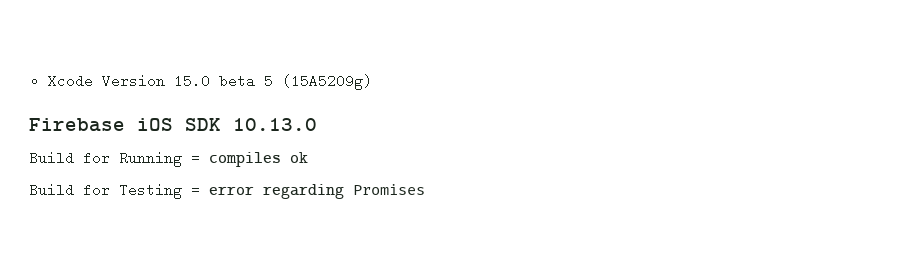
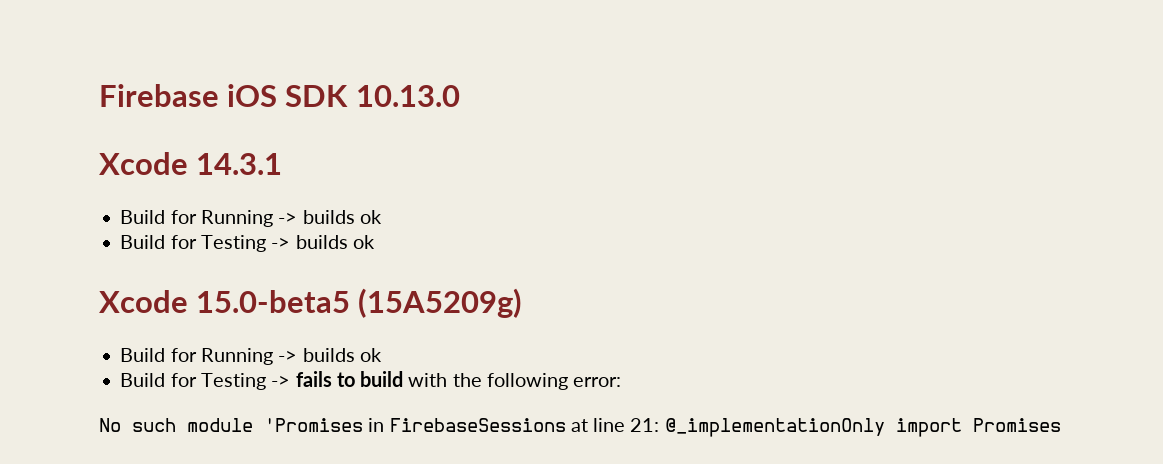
- Xcode Version 15.0 beta 5 (15A5209g)
- Build for Running = compiles ok
- Build for Testing = error regarding Promises
+ Xcode 14.3.1
+ Build for Running -> builds ok
+ Build for Testing -> builds ok
+ Xcode 15.0-beta5 (15A5209g)
+ Build for Running -> builds ok
+ Build for Testing -> fails to build with the following error:
+ No such module 'Promises in FirebaseSessions at line 21: @_implementationOnly import Promises

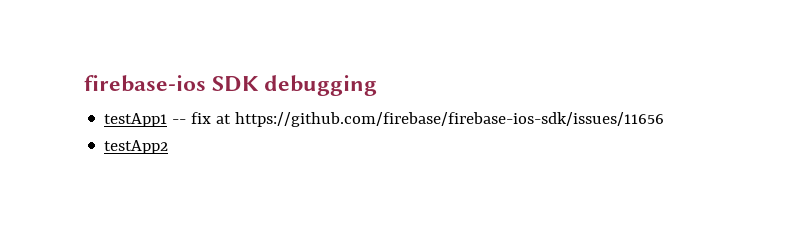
- Firebase iOS SDK 10.13.0
- Xcode 14.3.1
- Build for Running -> builds ok
- Build for Testing -> builds ok
- Xcode 15.0-beta5 (15A5209g)
- Build for Running -> builds ok
- Build for Testing -> fails to build with the following error:
- No such module 'Promises in FirebaseSessions at line 21: @_implementationOnly import Promises
+ firebase-ios SDK debugging
+ testApp1 -- fix at https://github.com/firebase/firebase-ios-sdk/issues/11656
+ testApp2

